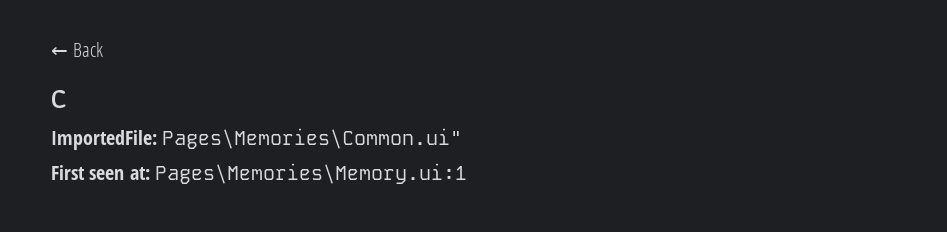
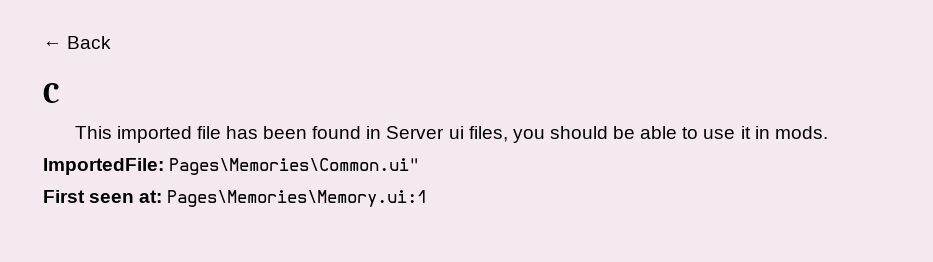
+ This imported file has been found in Server ui files, you should be able to use it in mods.

